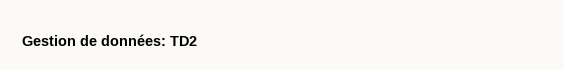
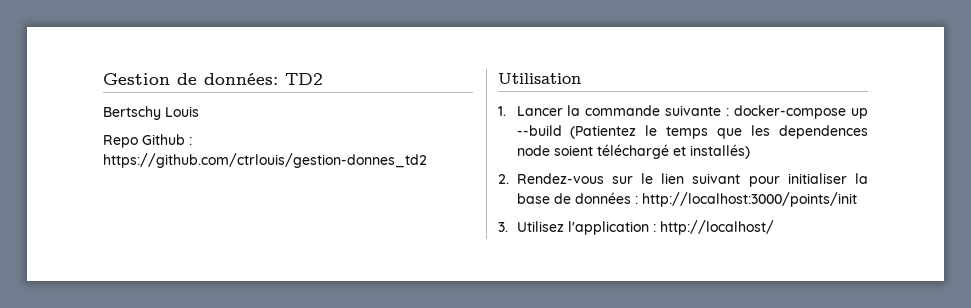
+ Bertschy Louis
+ Repo Github : https://github.com/ctrlouis/gestion-donnes_td2
+ Utilisation
+ 1. Lancer la commande suivante : docker-compose up --build (Patientez le temps que les dependences node soient téléchargé et installés)
+ 2. Rendez-vous sur le lien suivant pour initialiser la base de données : http://localhost:3000/points/init
+ 3. Utilisez l'application : http://localhost/

